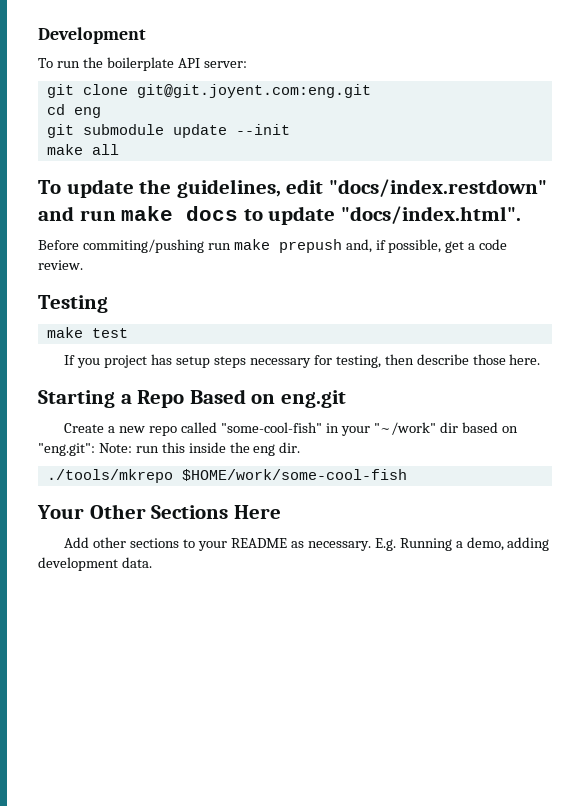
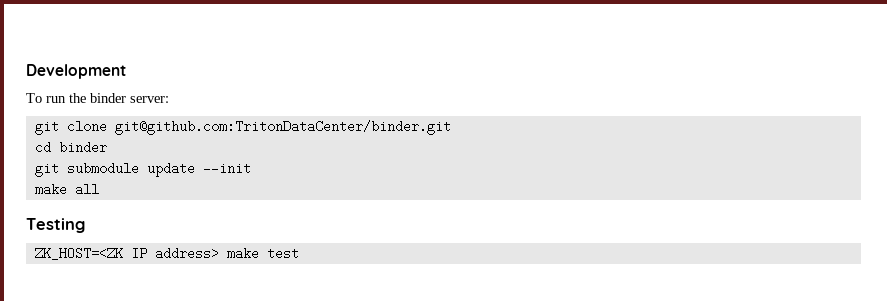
- To run the boilerplate API server:
+ To run the binder server:
- git clone git@git.joyent.com:eng.git
+ git clone git@github.com:TritonDataCenter/binder.git
- cd eng
+ cd binder
- To update the guidelines, edit "docs/index.restdown" and run make docs to update "docs/index.html".
- Before commiting/pushing run make prepush and, if possible, get a code review.
  Testing
- make test
- If you project has setup steps necessary for testing, then describe those here.
- Starting a Repo Based on eng.git
- Create a new repo called "some-cool-fish" in your "~/work" dir based on "eng.git": Note: run this inside the eng dir.
- ./tools/mkrepo $HOME/work/some-cool-fish
- Your Other Sections Here
- Add other sections to your README as necessary. E.g. Running a demo, adding development data.
+ ZK_HOST=<ZK IP address> make test

